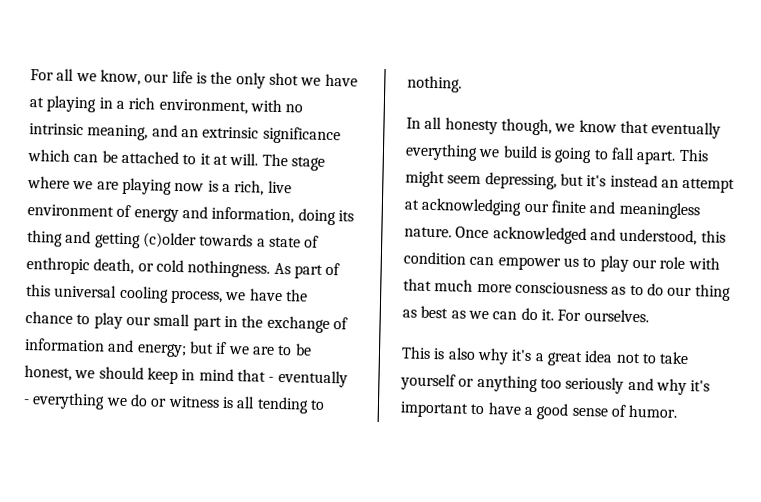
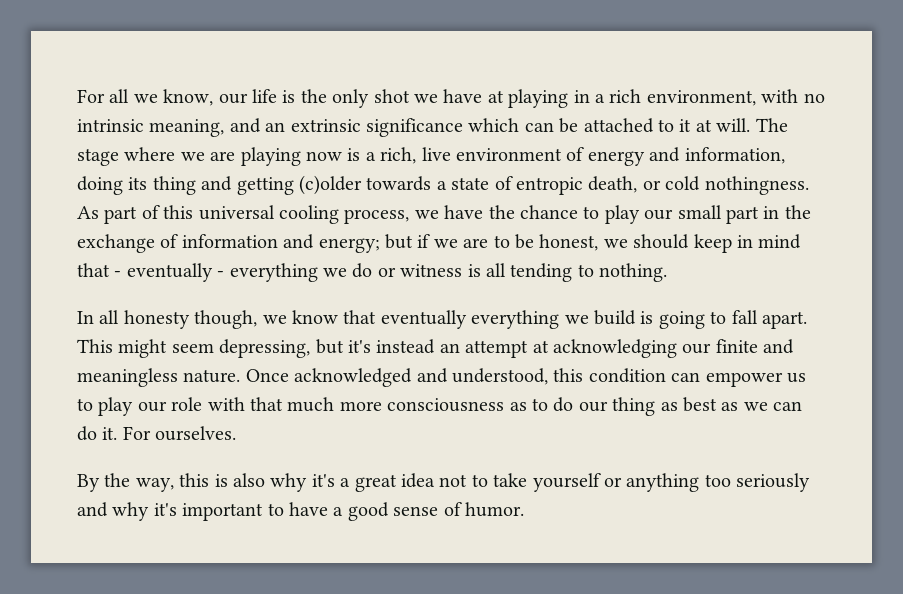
- The stage where we are playing now is a rich, live environment of energy and information, doing its thing and getting (c)older towards a state of enthropic death, or cold nothingness.
+ The stage where we are playing now is a rich, live environment of energy and information, doing its thing and getting (c)older towards a state of entropic death, or cold nothingness.
- This is also why it's a great idea not to take yourself or anything too seriously and why it's important to have a good sense of humor.
+ By the way, this is also why it's a great idea not to take yourself or anything too seriously and why it's important to have a good sense of humor.

